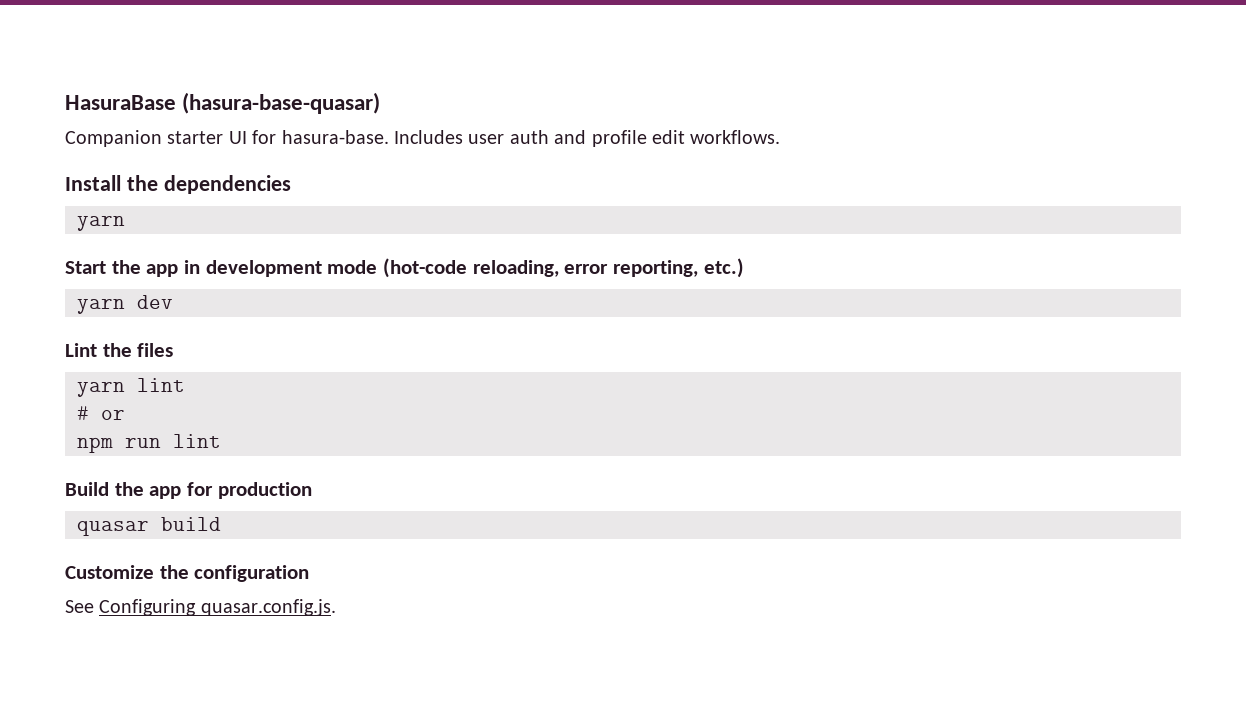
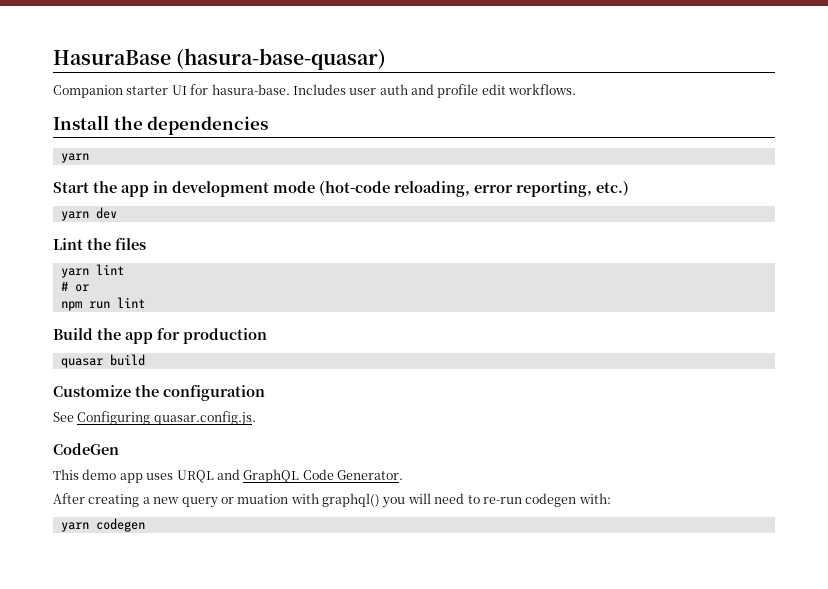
+ CodeGen
+ This demo app uses URQL and GraphQL Code Generator.
+ After creating a new query or muation with graphql() you will need to re-run codegen with:
+ yarn codegen

